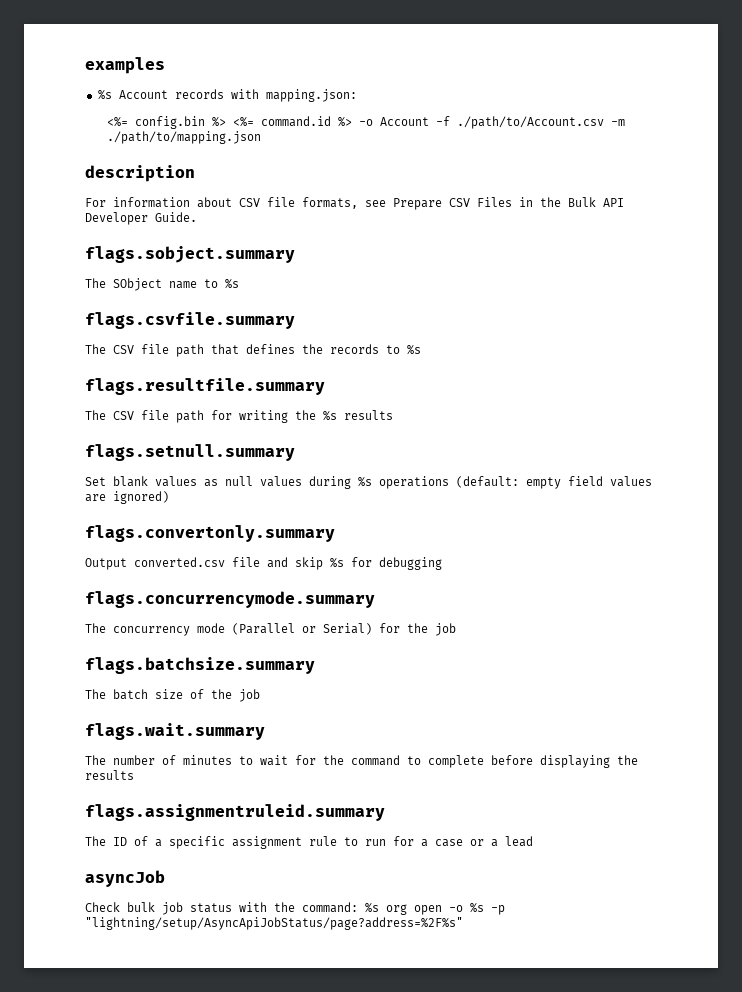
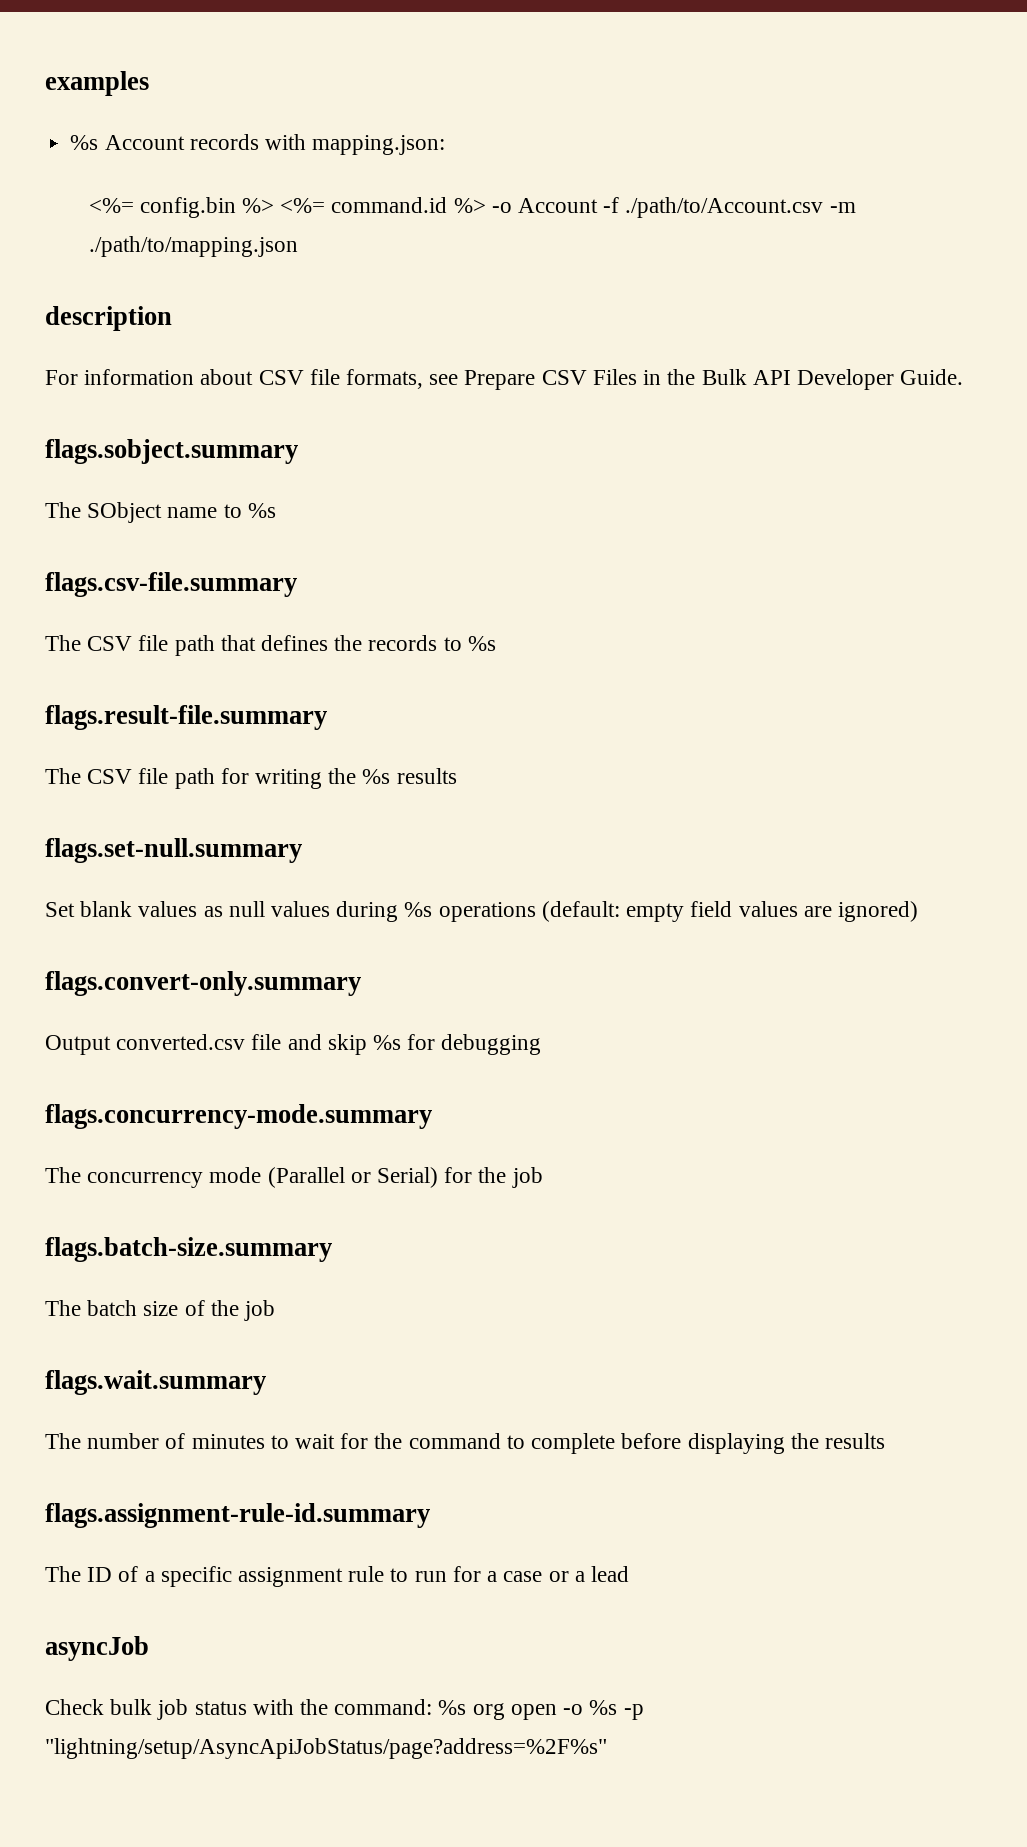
- flags.csvfile.summary
+ flags.csv-file.summary
- flags.resultfile.summary
+ flags.result-file.summary
- flags.setnull.summary
+ flags.set-null.summary
- flags.convertonly.summary
+ flags.convert-only.summary
- flags.concurrencymode.summary
+ flags.concurrency-mode.summary
- flags.batchsize.summary
+ flags.batch-size.summary
- flags.assignmentruleid.summary
+ flags.assignment-rule-id.summary

